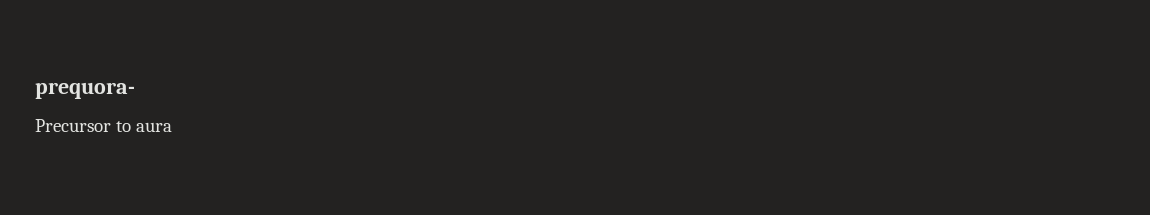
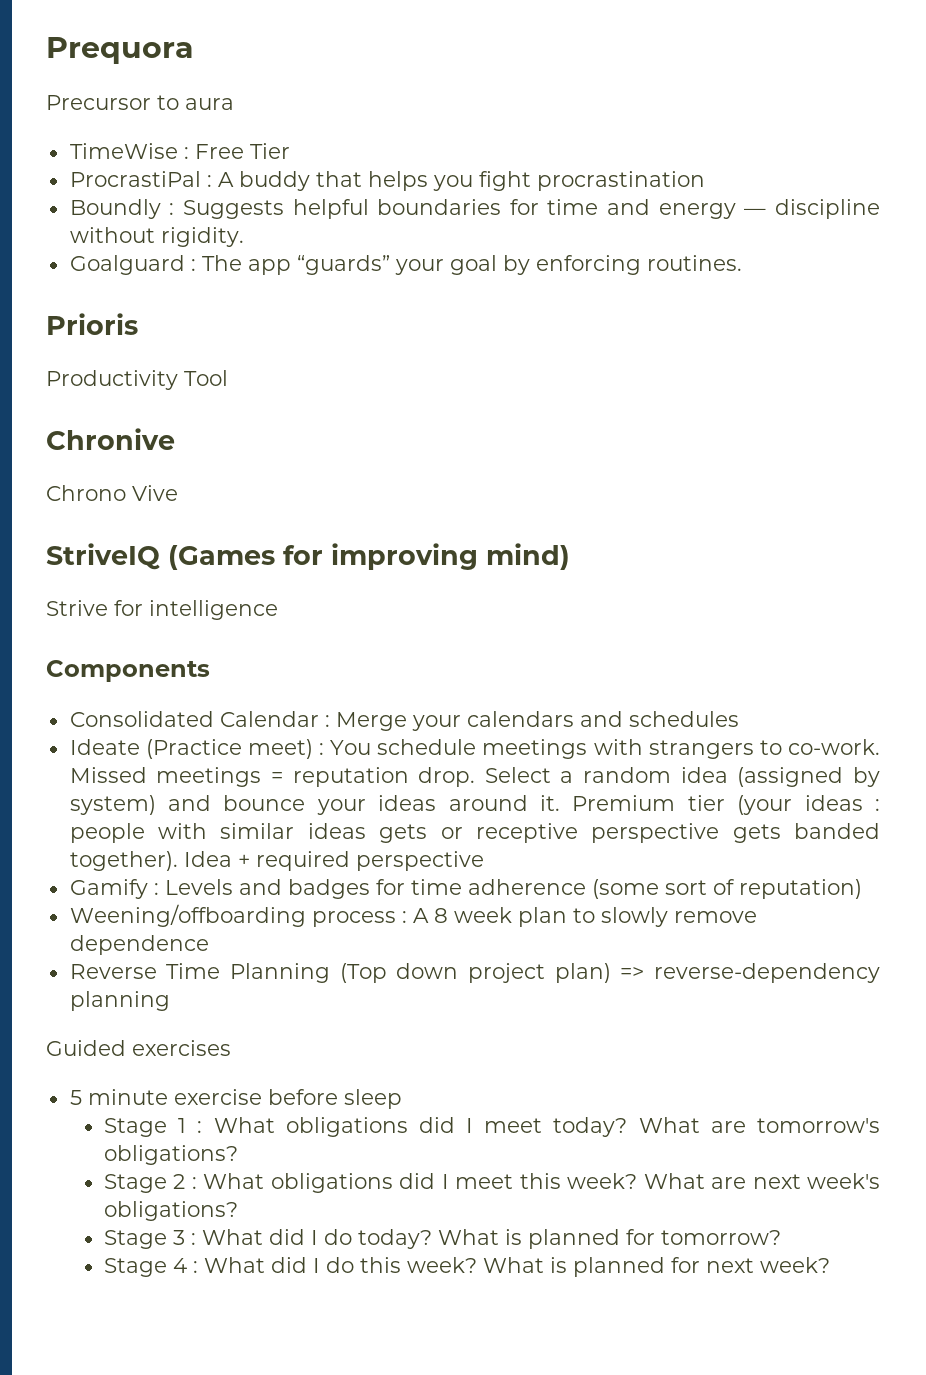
- prequora-
+ Prequora
+ TimeWise : Free Tier
+ ProcrastiPal : A buddy that helps you fight procrastination
+ Boundly : Suggests helpful boundaries for time and energy — discipline without rigidity.
+ Goalguard : The app “guards” your goal by enforcing routines.
+ Prioris
+ Productivity Tool
+ Chronive
+ Chrono Vive
+ StriveIQ (Games for improving mind)
+ Strive for intelligence
+ Components
+ Consolidated Calendar : Merge your calendars and schedules
+ Ideate (Practice meet) : You schedule meetings with strangers to co-work. Missed meetings = reputation drop. Select a random idea (assigned by system) and bounce your ideas around it. Premium tier (your ideas : people with similar ideas gets or receptive perspective gets banded together). Idea + required perspective
+ Gamify : Levels and badges for time adherence (some sort of reputation)
+ Weening/offboarding process : A 8 week plan to slowly remove dependence
+ Reverse Time Planning (Top down project plan) => reverse-dependency planning
+ Guided exercises
+ 5 minute exercise before sleep
+ Stage 1 : What obligations did I meet today? What are tomorrow's obligations?
+ Stage 2 : What obligations did I meet this week? What are next week's obligations?
+ Stage 3 : What did I do today? What is planned for tomorrow?
+ Stage 4 : What did I do this week? What is planned for next week?

